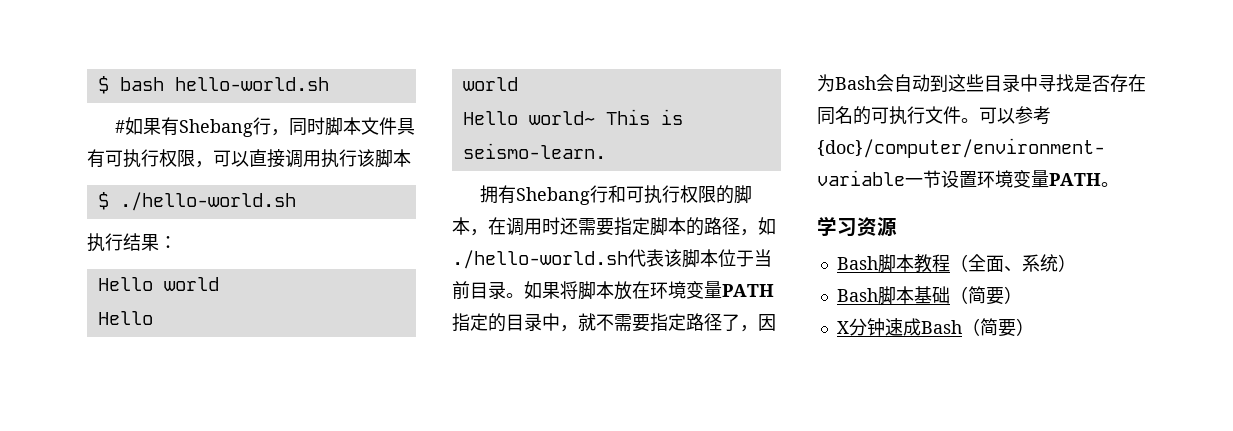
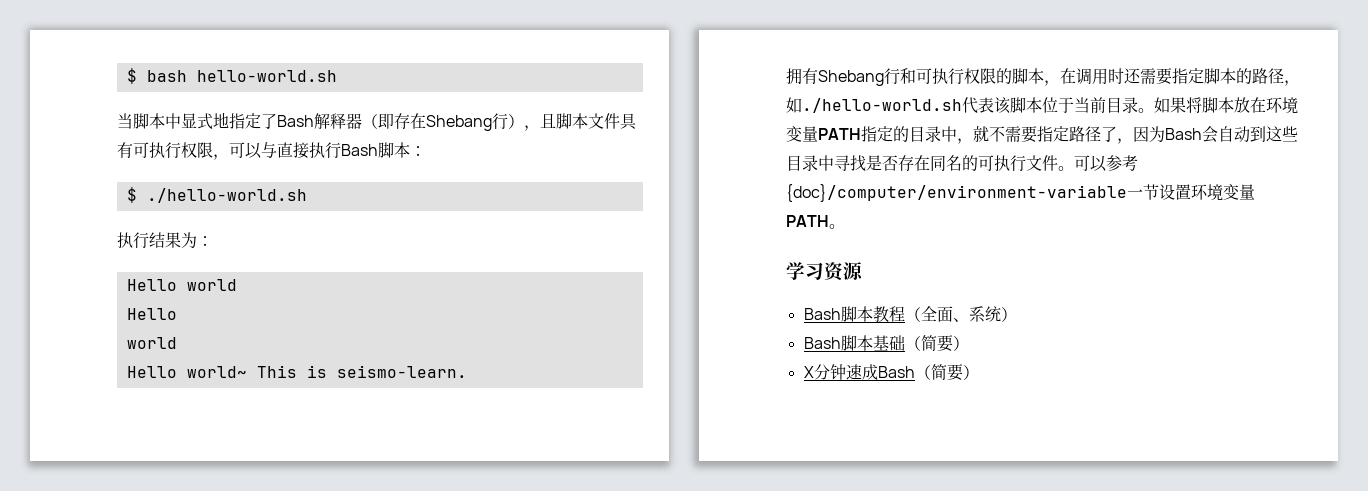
- #如果有Shebang行，同时脚本文件具有可执行权限，可以直接调用执行该脚本
+ 当脚本中显式地指定了Bash解释器（即存在Shebang行），且脚本文件具有可执行权限，可以与直接执行Bash脚本：
- 执行结果：
+ 执行结果为：

